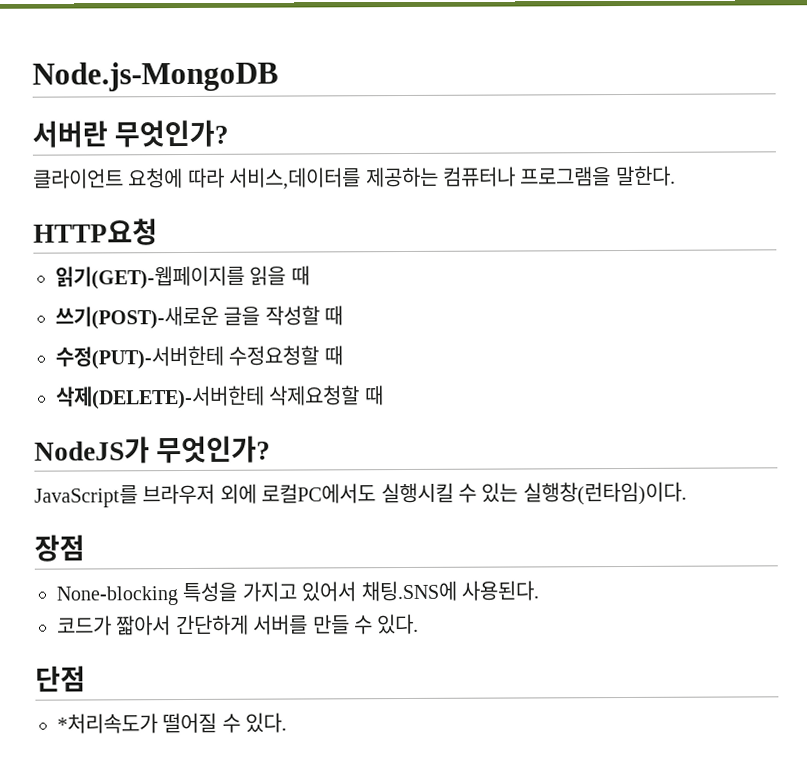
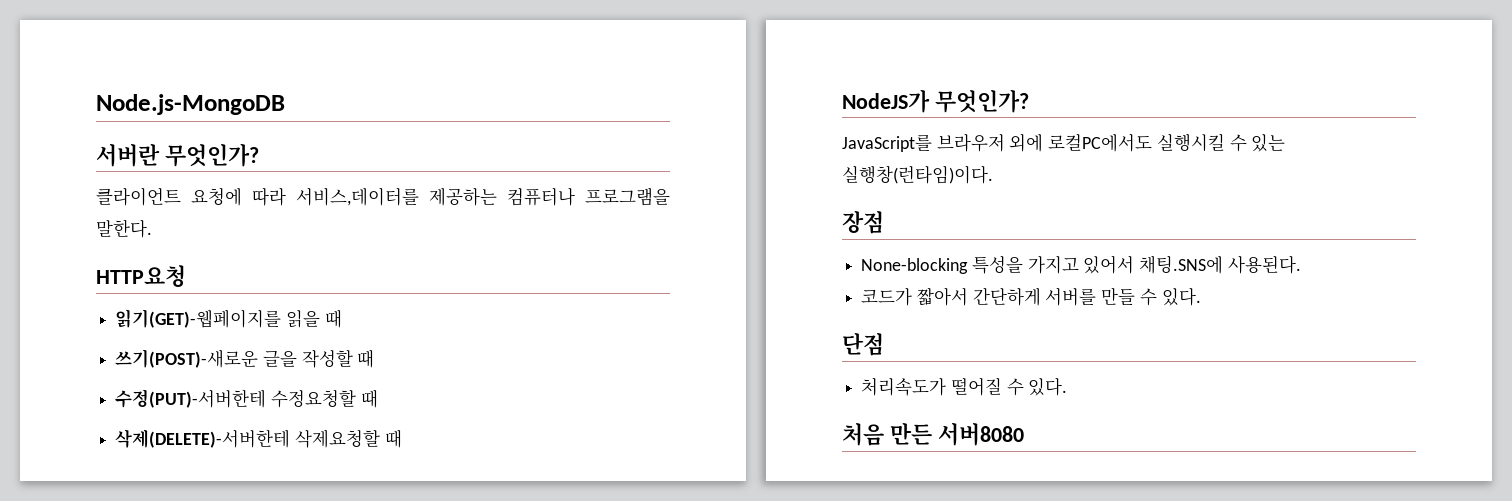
- *처리속도가 떨어질 수 있다.
+ 처리속도가 떨어질 수 있다.
+ 처음 만든 서버8080

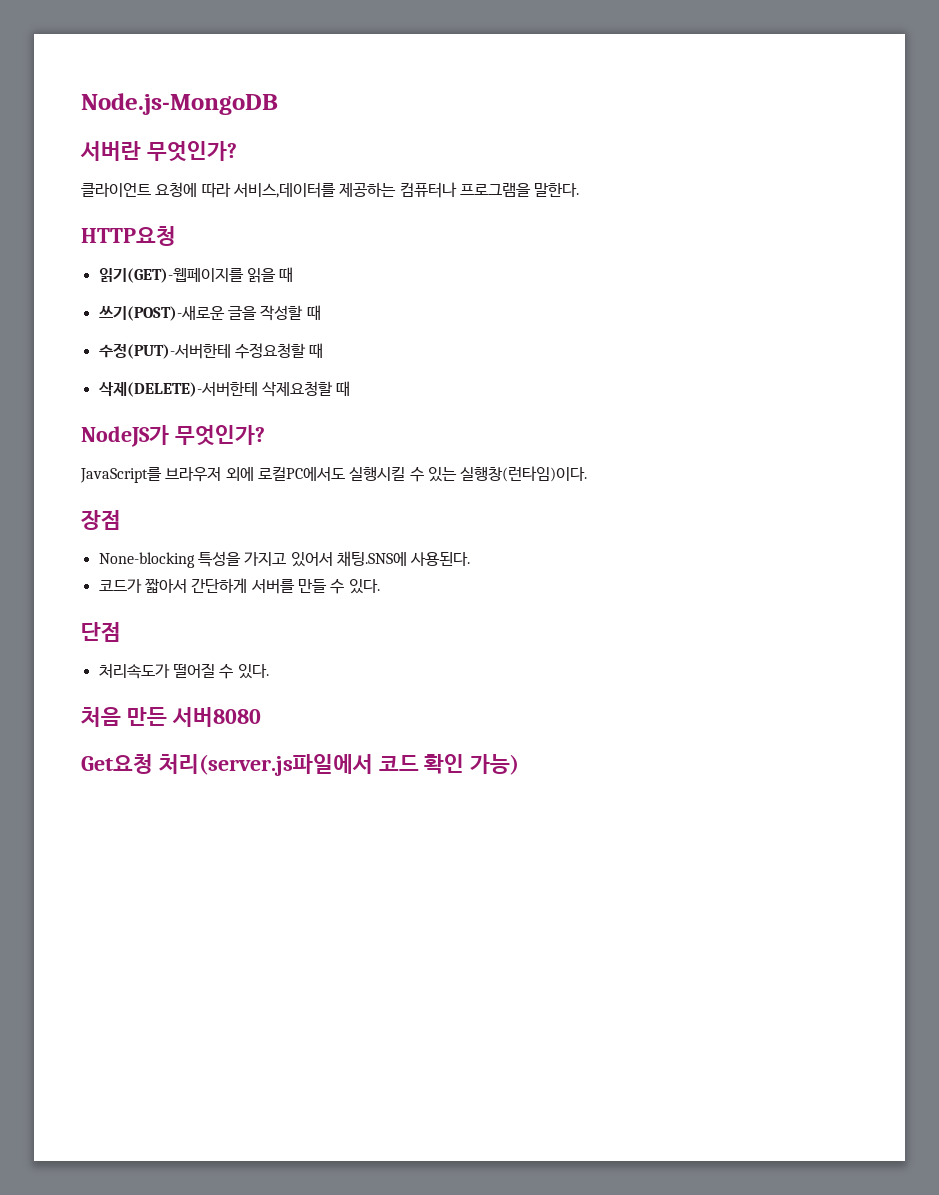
+ Get요청 처리(server.js파일에서 코드 확인 가능)

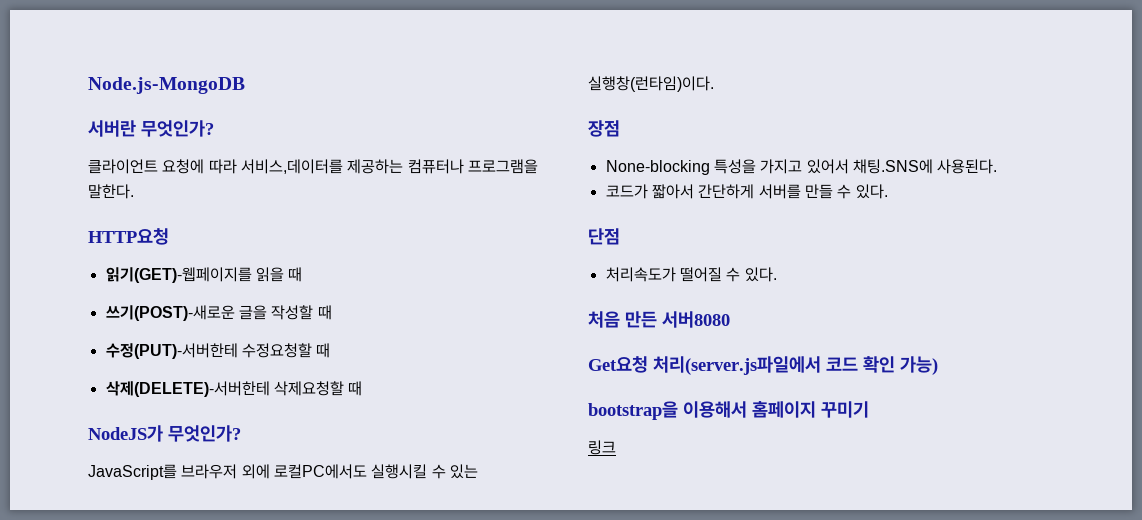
+ bootstrap을 이용해서 홈페이지 꾸미기
+ 링크

